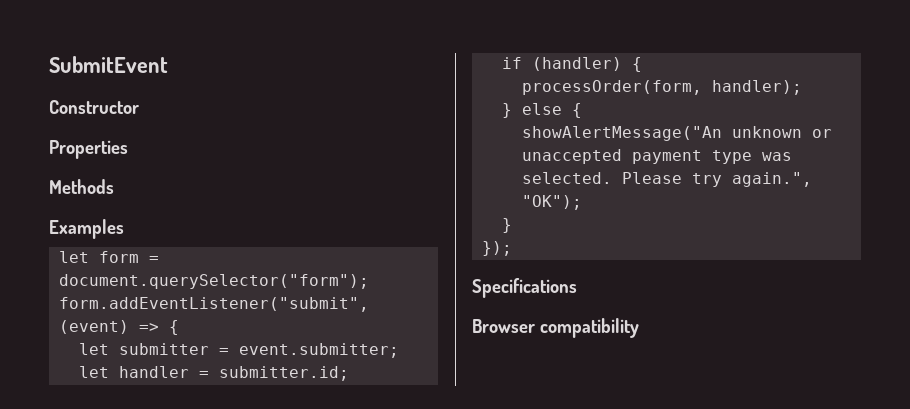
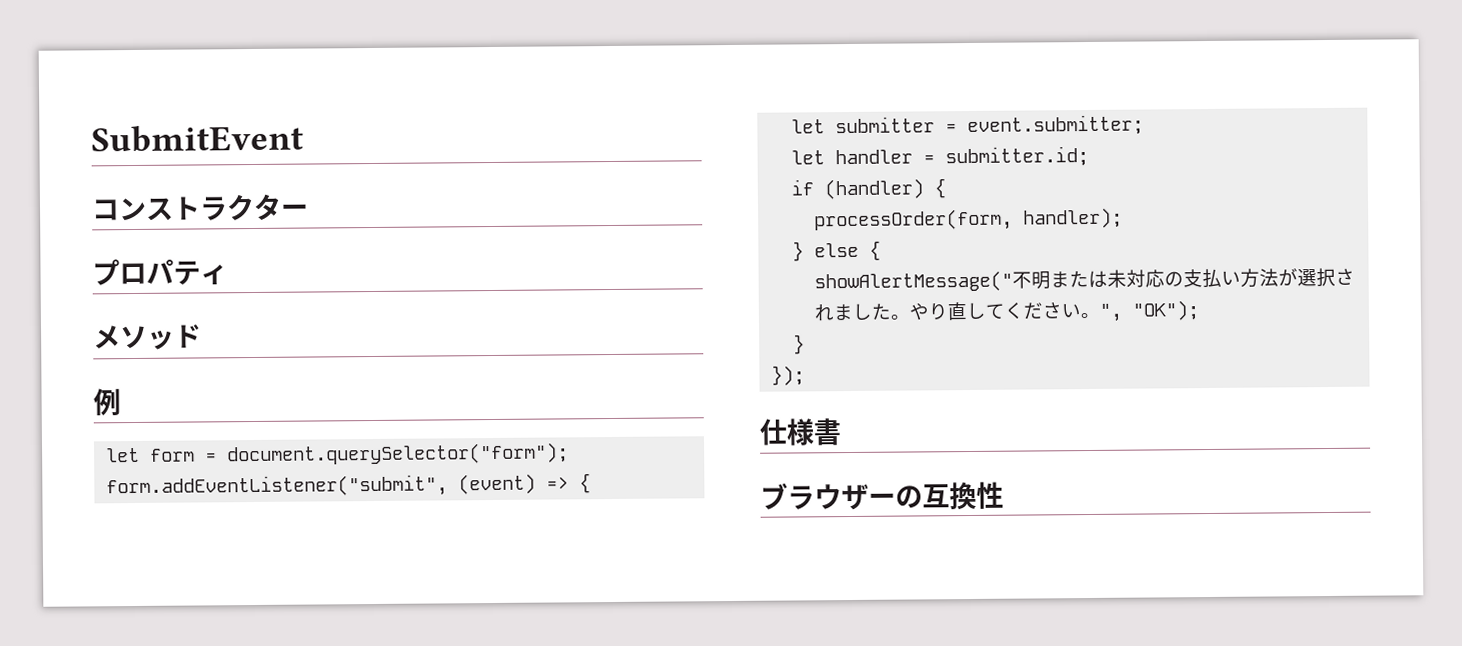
- Constructor
- Properties
- Methods
- Examples
+ コンストラクター
+ プロパティ
+ メソッド
+ 例
- showAlertMessage("An unknown or unaccepted payment type was selected. Please try again.", "OK");
+ showAlertMessage("不明または未対応の支払い方法が選択されました。やり直してください。", "OK");
  }
  });
- Specifications
- Browser compatibility
+ 仕様書
+ ブラウザーの互換性

